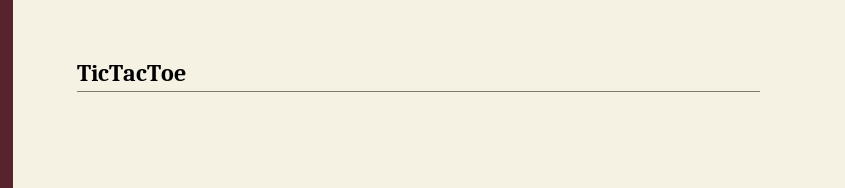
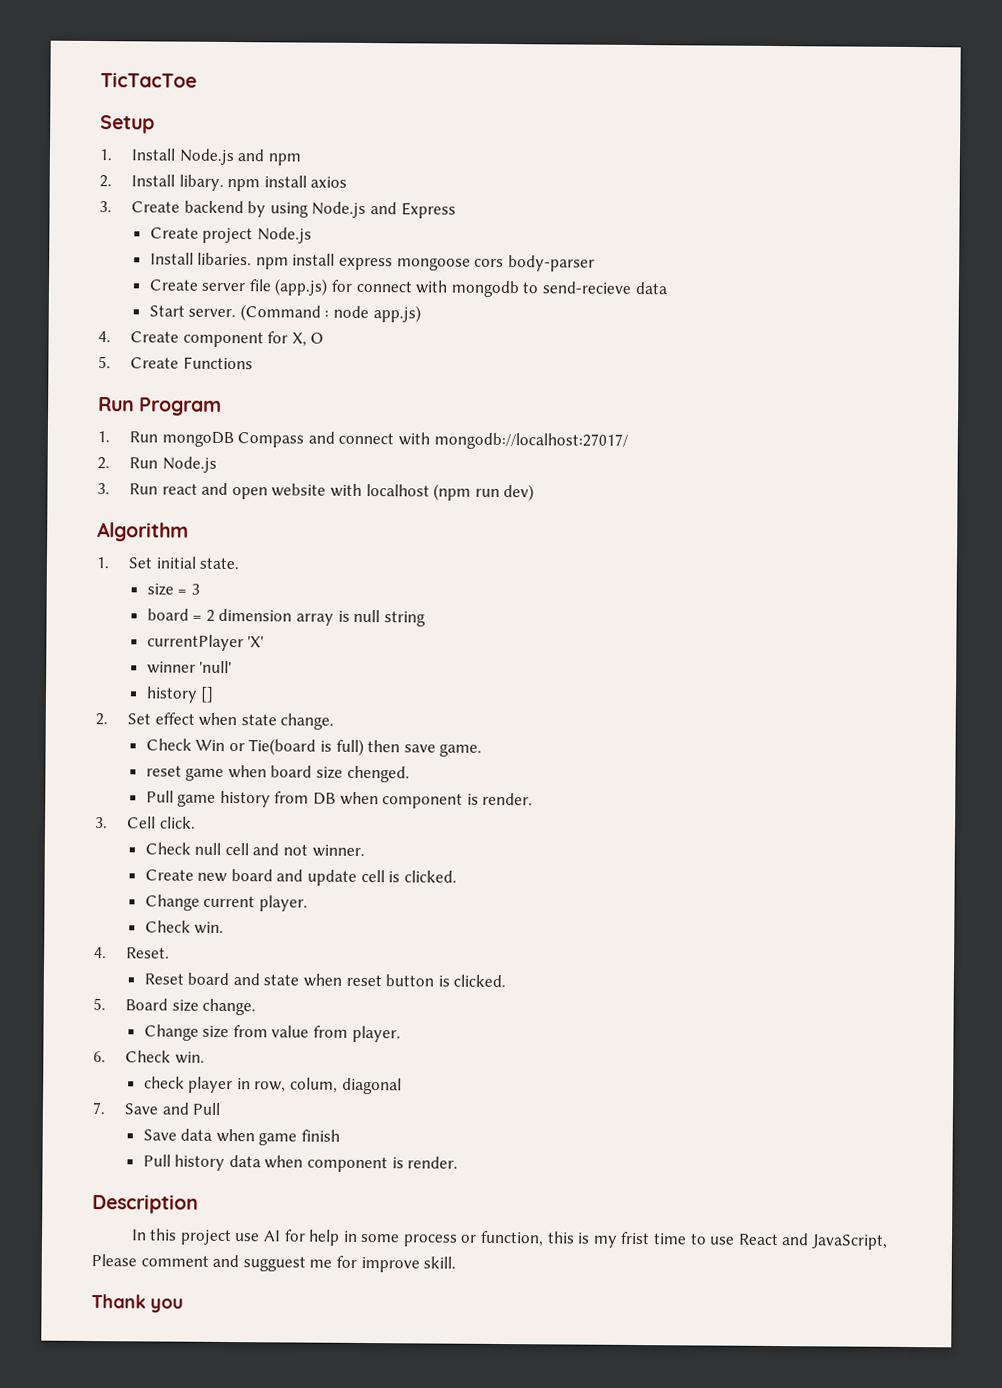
+ Setup
+ 1. Install Node.js and npm
+ 2. Install libary. npm install axios
+ 3. Create backend by using Node.js and Express
+ Create project Node.js
+ Install libaries. npm install express mongoose cors body-parser
+ Create server file (app.js) for connect with mongodb to send-recieve data
+ Start server. (Command : node app.js)
+ 4. Create component for X, O
+ 5. Create Functions
+ Run Program
+ 1. Run mongoDB Compass and connect with mongodb://localhost:27017/
+ 2. Run Node.js
+ 3. Run react and open website with localhost (npm run dev)
+ Algorithm
+ 1. Set initial state.
+ size = 3
+ board = 2 dimension array is null string
+ currentPlayer 'X'
+ winner 'null'
+ history []
+ 2. Set effect when state change.
+ Check Win or Tie(board is full) then save game.
+ reset game when board size chenged.
+ Pull game history from DB when component is render.
+ 3. Cell click.
+ Check null cell and not winner.
+ Create new board and update cell is clicked.
+ Change current player.
+ Check win.
+ 4. Reset.
+ Reset board and state when reset button is clicked.
+ 5. Board size change.
+ Change size from value from player.
+ 6. Check win.
+ check player in row, colum, diagonal
+ 7. Save and Pull
+ Save data when game finish
+ Pull history data when component is render.
+ Description
+ In this project use AI for help in some process or function, this is my frist time to use React and JavaScript, Please comment and sugguest me for improve skill.
+ Thank you

